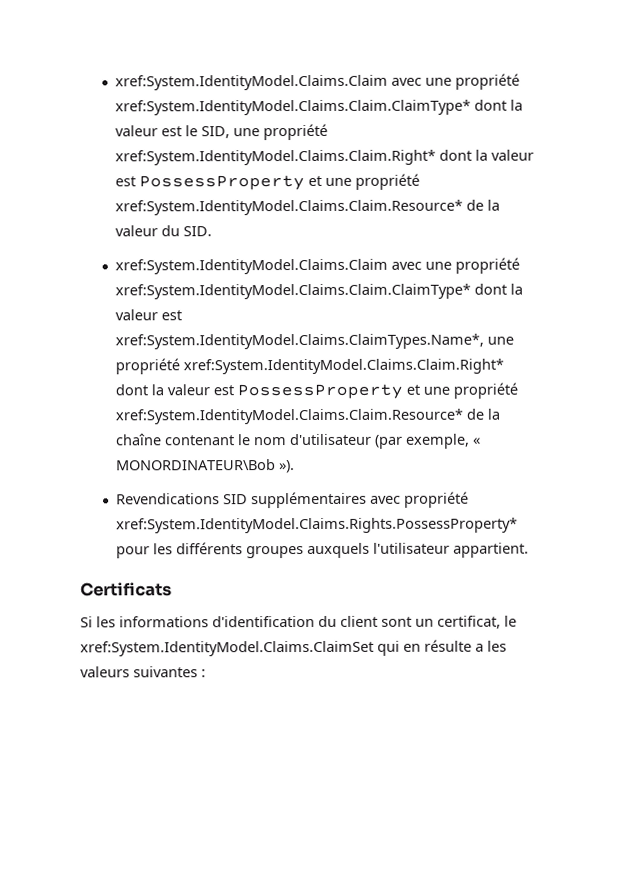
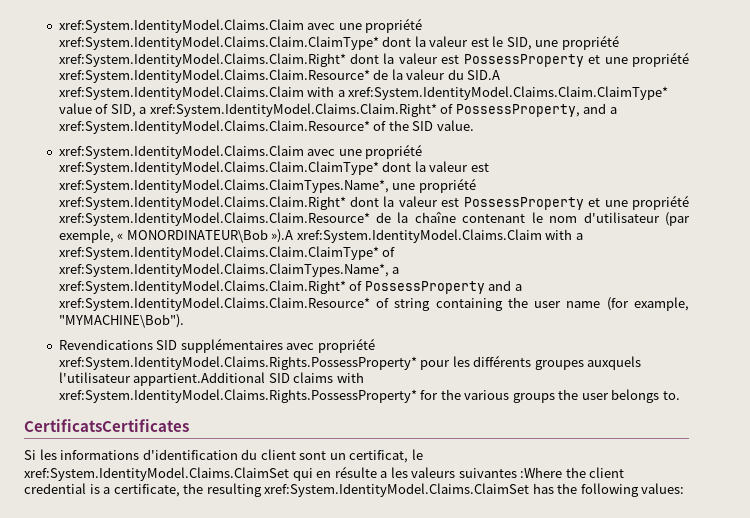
- xref:System.IdentityModel.Claims.Claim avec une propriété xref:System.IdentityModel.Claims.Claim.ClaimType* dont la valeur est le SID, une propriété xref:System.IdentityModel.Claims.Claim.Right* dont la valeur est PossessProperty et une propriété xref:System.IdentityModel.Claims.Claim.Resource* de la valeur du SID.
+ xref:System.IdentityModel.Claims.Claim avec une propriété xref:System.IdentityModel.Claims.Claim.ClaimType* dont la valeur est le SID, une propriété xref:System.IdentityModel.Claims.Claim.Right* dont la valeur est PossessProperty et une propriété xref:System.IdentityModel.Claims.Claim.Resource* de la valeur du SID.A xref:System.IdentityModel.Claims.Claim with a xref:System.IdentityModel.Claims.Claim.ClaimType* value of SID, a xref:System.IdentityModel.Claims.Claim.Right* of PossessProperty, and a xref:System.IdentityModel.Claims.Claim.Resource* of the SID value.
- xref:System.IdentityModel.Claims.Claim avec une propriété xref:System.IdentityModel.Claims.Claim.ClaimType* dont la valeur est xref:System.IdentityModel.Claims.ClaimTypes.Name*, une propriété xref:System.IdentityModel.Claims.Claim.Right* dont la valeur est PossessProperty et une propriété xref:System.IdentityModel.Claims.Claim.Resource* de la chaîne contenant le nom d'utilisateur (par exemple, « MONORDINATEUR\Bob »).
+ xref:System.IdentityModel.Claims.Claim avec une propriété xref:System.IdentityModel.Claims.Claim.ClaimType* dont la valeur est xref:System.IdentityModel.Claims.ClaimTypes.Name*, une propriété xref:System.IdentityModel.Claims.Claim.Right* dont la valeur est PossessProperty et une propriété xref:System.IdentityModel.Claims.Claim.Resource* de la chaîne contenant le nom d'utilisateur (par exemple, « MONORDINATEUR\Bob »).A xref:System.IdentityModel.Claims.Claim with a xref:System.IdentityModel.Claims.Claim.ClaimType* of xref:System.IdentityModel.Claims.ClaimTypes.Name*, a xref:System.IdentityModel.Claims.Claim.Right* of PossessProperty and a xref:System.IdentityModel.Claims.Claim.Resource* of string containing the user name (for example, "MYMACHINE\Bob").
- Revendications SID supplémentaires avec propriété xref:System.IdentityModel.Claims.Rights.PossessProperty* pour les différents groupes auxquels l'utilisateur appartient.
- Certificats
+ Revendications SID supplémentaires avec propriété xref:System.IdentityModel.Claims.Rights.PossessProperty* pour les différents groupes auxquels l'utilisateur appartient.Additional SID claims with xref:System.IdentityModel.Claims.Rights.PossessProperty* for the various groups the user belongs to.
+ CertificatsCertificates
- Si les informations d'identification du client sont un certificat, le xref:System.IdentityModel.Claims.ClaimSet qui en résulte a les valeurs suivantes :
+ Si les informations d'identification du client sont un certificat, le xref:System.IdentityModel.Claims.ClaimSet qui en résulte a les valeurs suivantes :Where the client credential is a certificate, the resulting xref:System.IdentityModel.Claims.ClaimSet has the following values:

